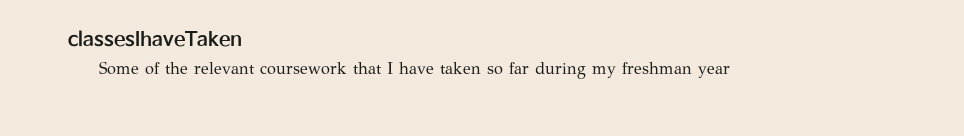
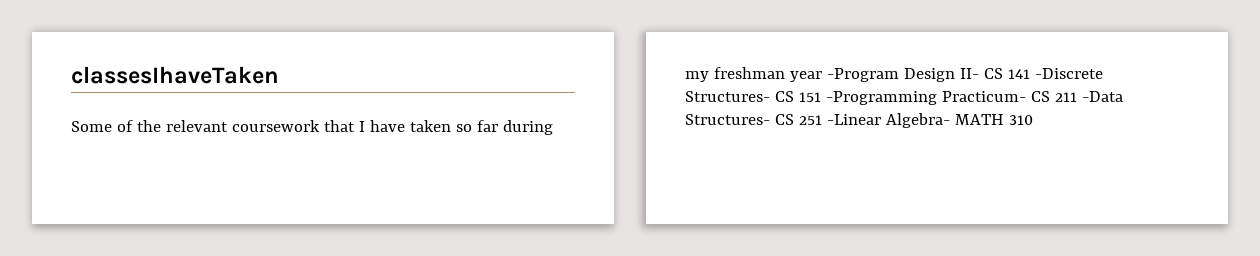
- Some of the relevant coursework that I have taken so far during my freshman year
+ Some of the relevant coursework that I have taken so far during my freshman year -Program Design II- CS 141 -Discrete Structures- CS 151 -Programming Practicum- CS 211 -Data Structures- CS 251 -Linear Algebra- MATH 310

